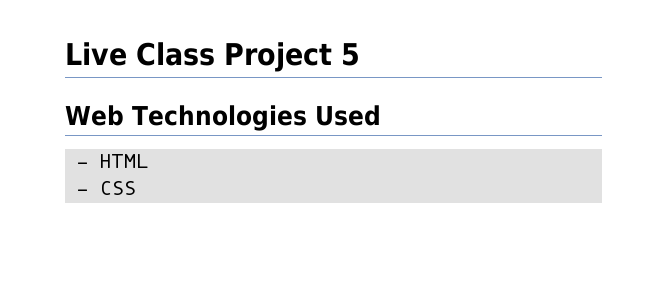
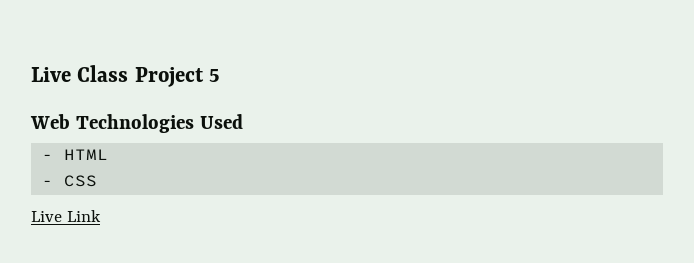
+ Live Link

